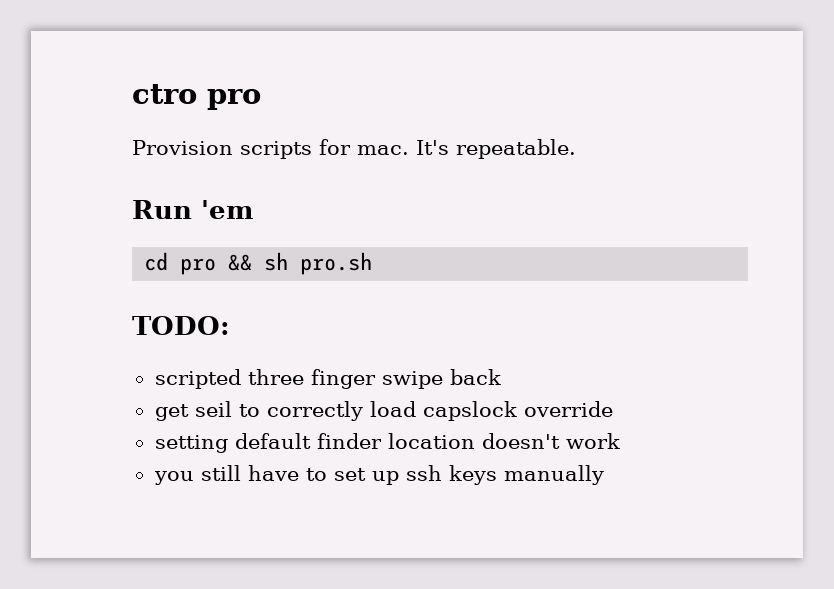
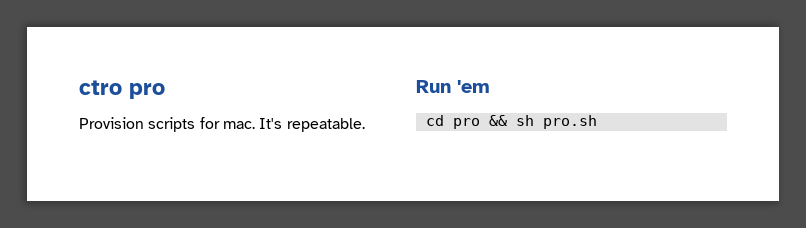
- TODO:
- scripted three finger swipe back
- get seil to correctly load capslock override
- setting default finder location doesn't work
- you still have to set up ssh keys manually

